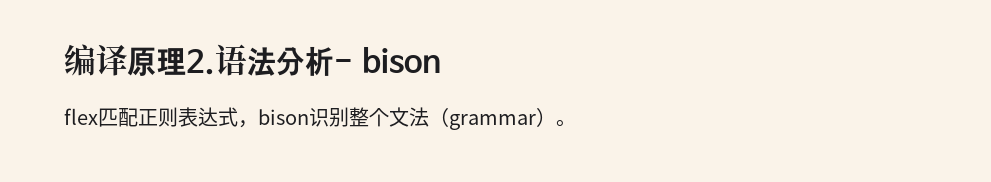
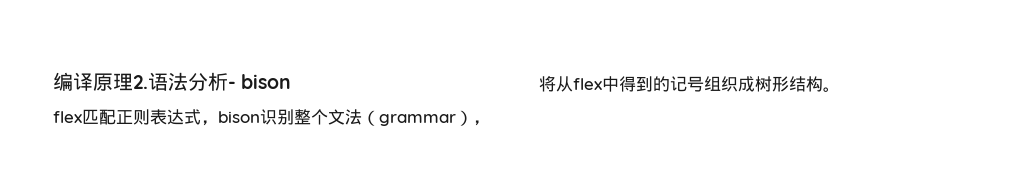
- flex匹配正则表达式，bison识别整个文法（grammar）。
+ flex匹配正则表达式，bison识别整个文法（grammar），将从flex中得到的记号组织成树形结构。

